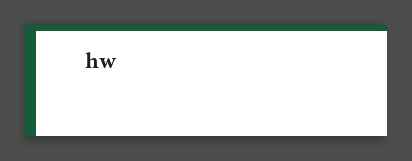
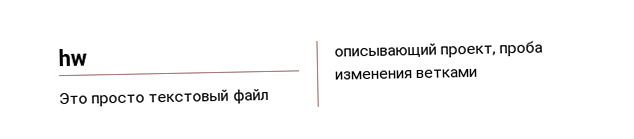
+ Это просто текстовый файл описывающий проект, проба изменения ветками

